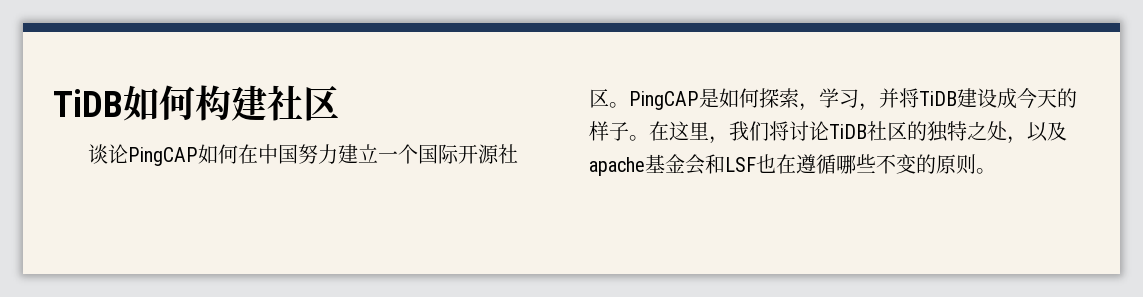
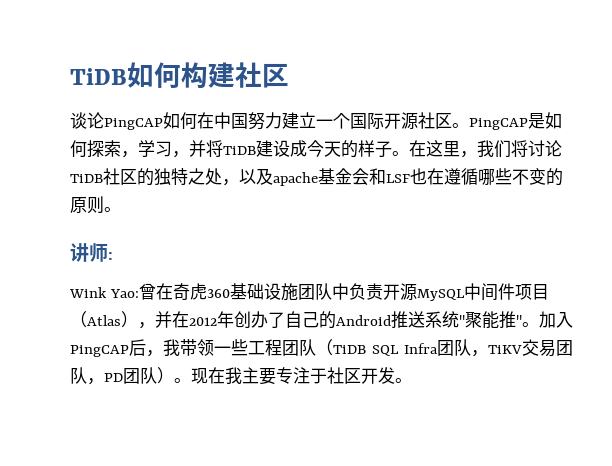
+ 讲师:
+ Wink Yao:曾在奇虎360基础设施团队中负责开源MySQL中间件项目（Atlas），并在2012年创办了自己的Android推送系统"聚能推"。加入PingCAP后，我带领一些工程团队（TiDB SQL Infra团队，TiKV交易团队，PD团队）。现在我主要专注于社区开发。

